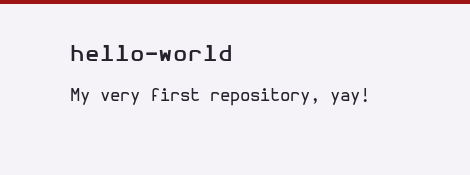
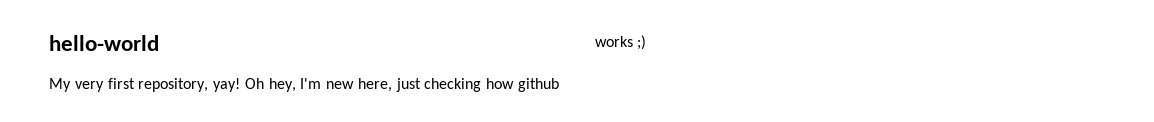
+ Oh hey, I'm new here, just checking how github works ;)

